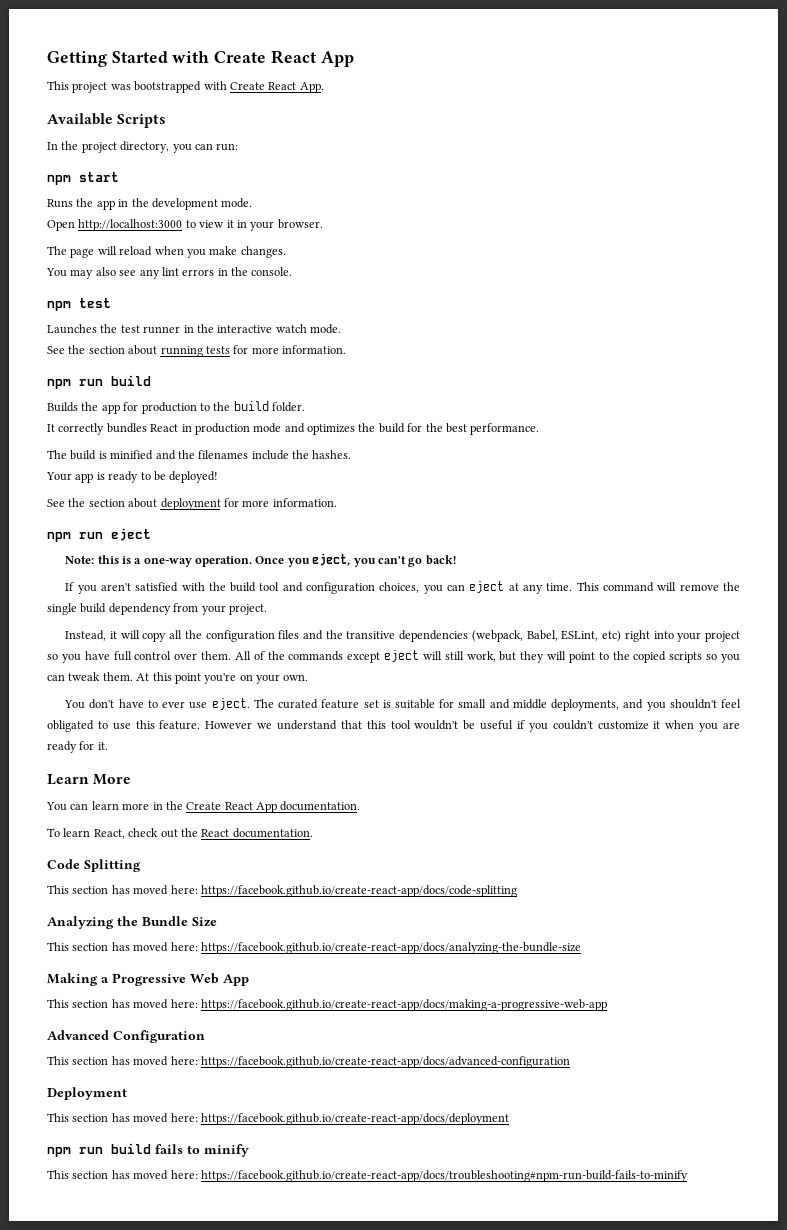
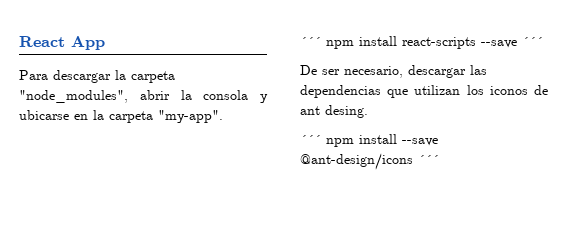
- Getting Started with Create React App
- This project was bootstrapped with Create React App.
- Available Scripts
- In the project directory, you can run:
- npm start
- Runs the app in the development mode.
- Open http://localhost:3000 to view it in your browser.
- The page will reload when you make changes.
- You may also see any lint errors in the console.
- npm test
- Launches the test runner in the interactive watch mode.
- See the section about running tests for more information.
- npm run build
- Builds the app for production to the build folder.
- It correctly bundles React in production mode and optimizes the build for the best performance.
- The build is minified and the filenames include the hashes.
- Your app is ready to be deployed!
- See the section about deployment for more information.
- npm run eject
- Note: this is a one-way operation. Once you eject, you can't go back!
- If you aren't satisfied with the build tool and configuration choices, you can eject at any time. This command will remove the single build dependency from your project.
- Instead, it will copy all the configuration files and the transitive dependencies (webpack, Babel, ESLint, etc) right into your project so you have full control over them. All of the commands except eject will still work, but they will point to the copied scripts so you can tweak them. At this point you're on your own.
- You don't have to ever use eject. The curated feature set is suitable for small and middle deployments, and you shouldn't feel obligated to use this feature. However we understand that this tool wouldn't be useful if you couldn't customize it when you are ready for it.
- Learn More
- You can learn more in the Create React App documentation.
- To learn React, check out the React documentation.
- Code Splitting
- This section has moved here: https://facebook.github.io/create-react-app/docs/code-splitting
- Analyzing the Bundle Size
- This section has moved here: https://facebook.github.io/create-react-app/docs/analyzing-the-bundle-size
- Making a Progressive Web App
- This section has moved here: https://facebook.github.io/create-react-app/docs/making-a-progressive-web-app
- Advanced Configuration
- This section has moved here: https://facebook.github.io/create-react-app/docs/advanced-configuration
- Deployment
- This section has moved here: https://facebook.github.io/create-react-app/docs/deployment
- npm run build fails to minify
- This section has moved here: https://facebook.github.io/create-react-app/docs/troubleshooting#npm-run-build-fails-to-minify
+ React App
+ Para descargar la carpeta "node_modules", abrir la consola y ubicarse en la carpeta "my-app".
+ ´´´ npm install react-scripts --save ´´´
+ De ser necesario, descargar las dependencias que utilizan los iconos de ant desing.
+ ´´´ npm install --save @ant-design/icons ´´´

